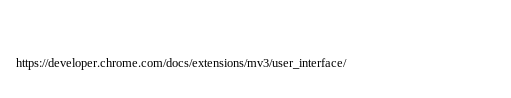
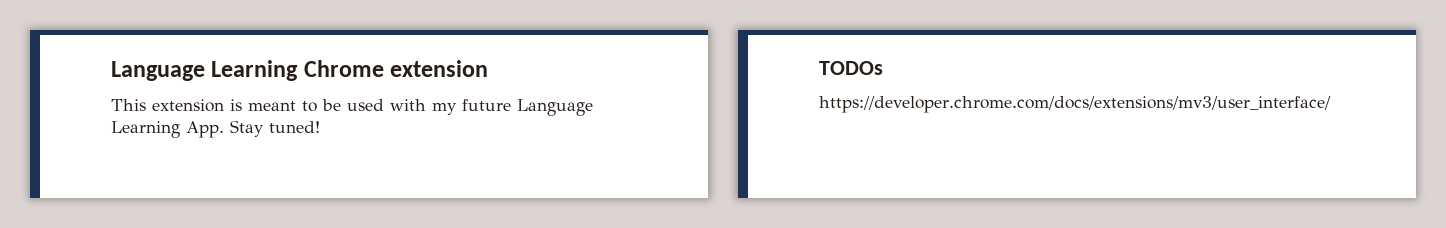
+ Language Learning Chrome extension
+ This extension is meant to be used with my future Language Learning App. Stay tuned!
+ TODOs

